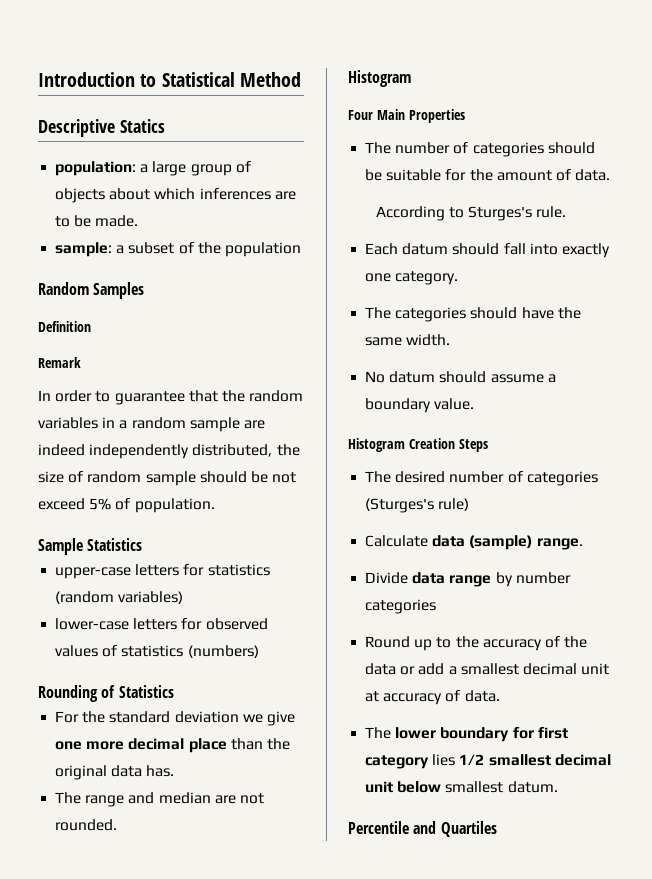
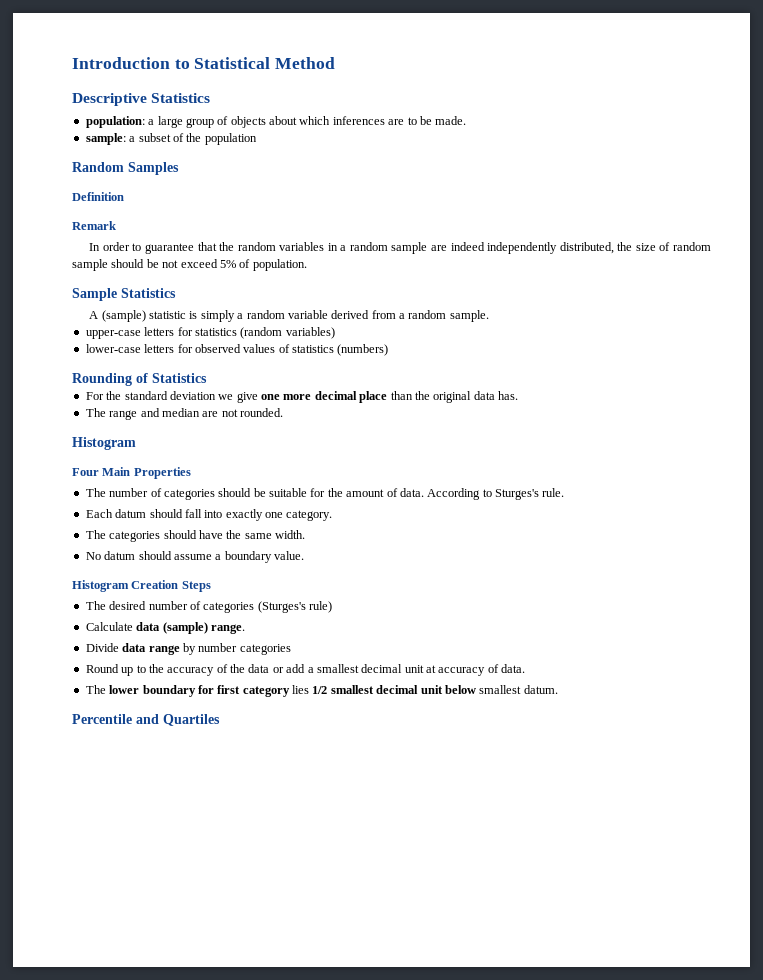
- Descriptive Statics
+ Descriptive Statistics
+ A (sample) statistic is simply a random variable derived from a random sample.
- The number of categories should be suitable for the amount of data.
- According to Sturges's rule.
+ The number of categories should be suitable for the amount of data. According to Sturges's rule.

